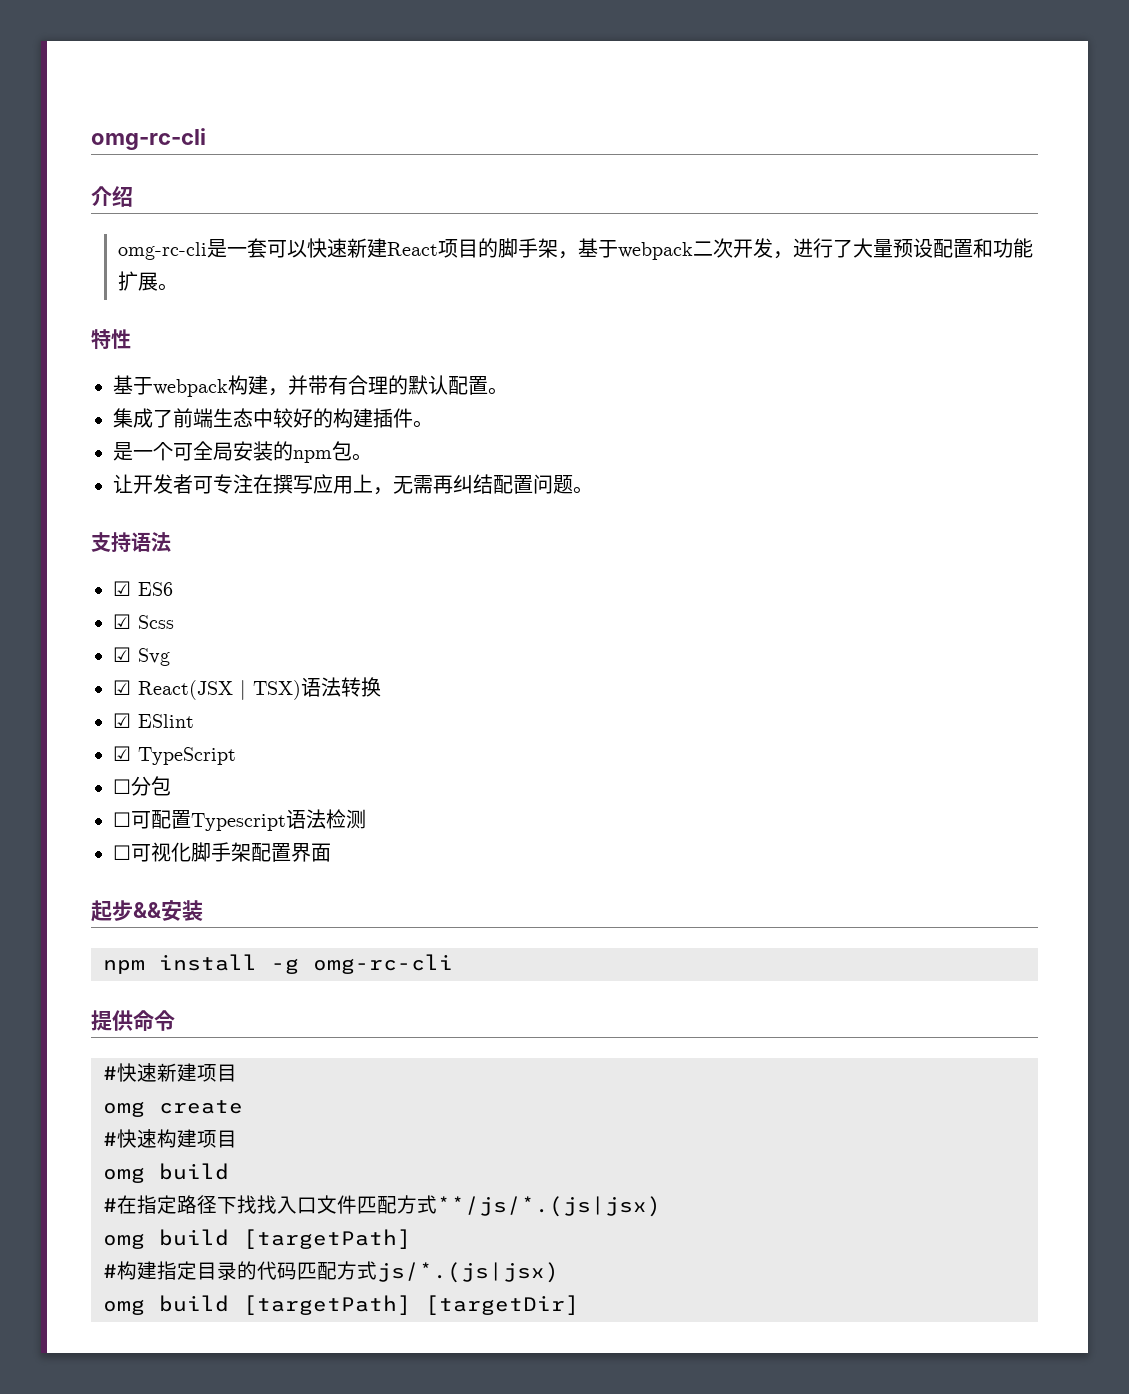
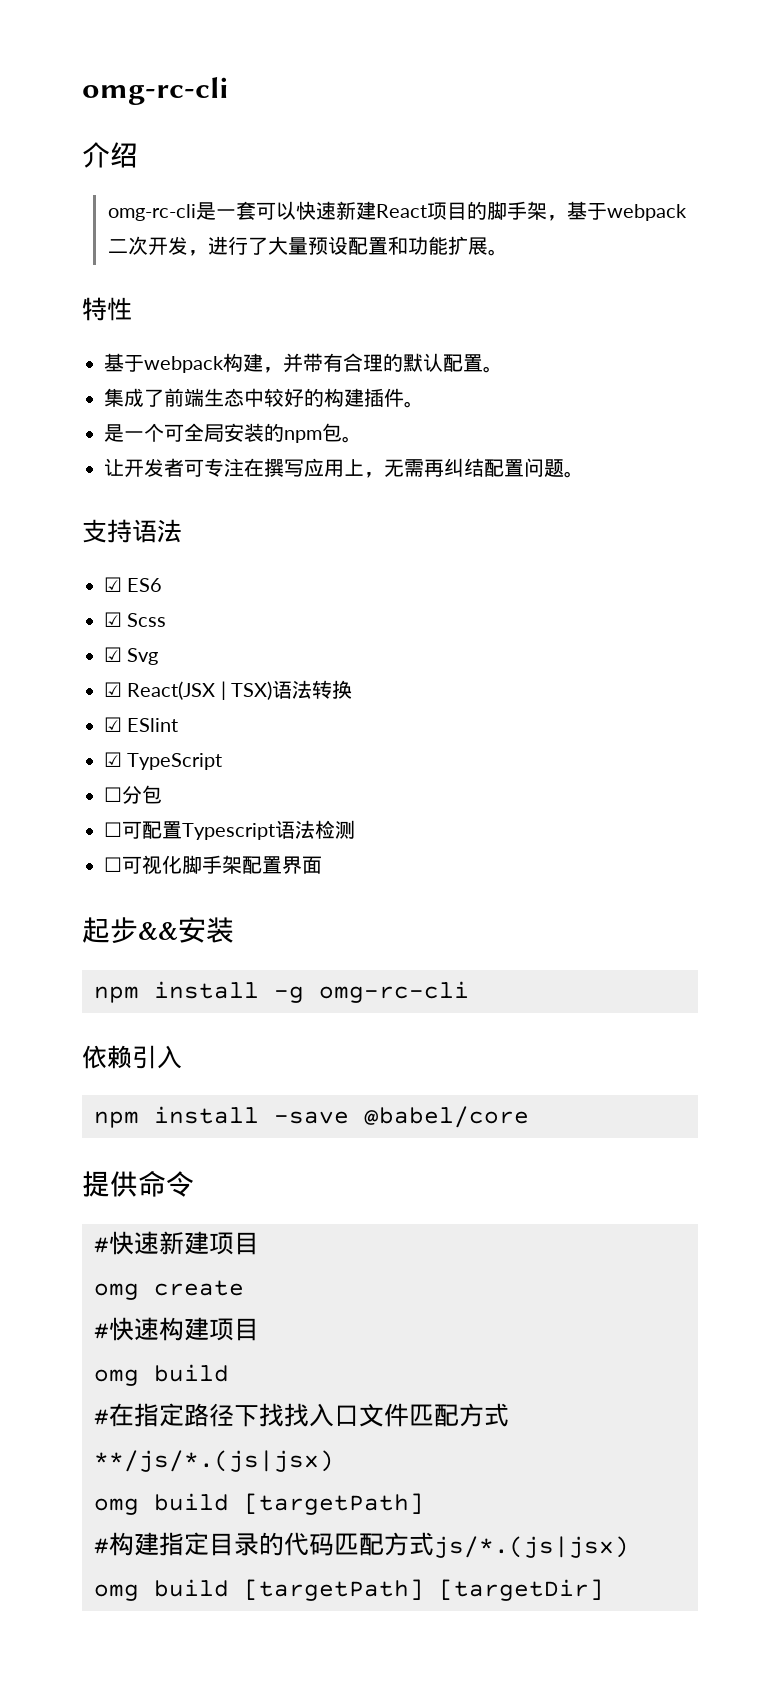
+ 依赖引入
+ npm install -save @babel/core

